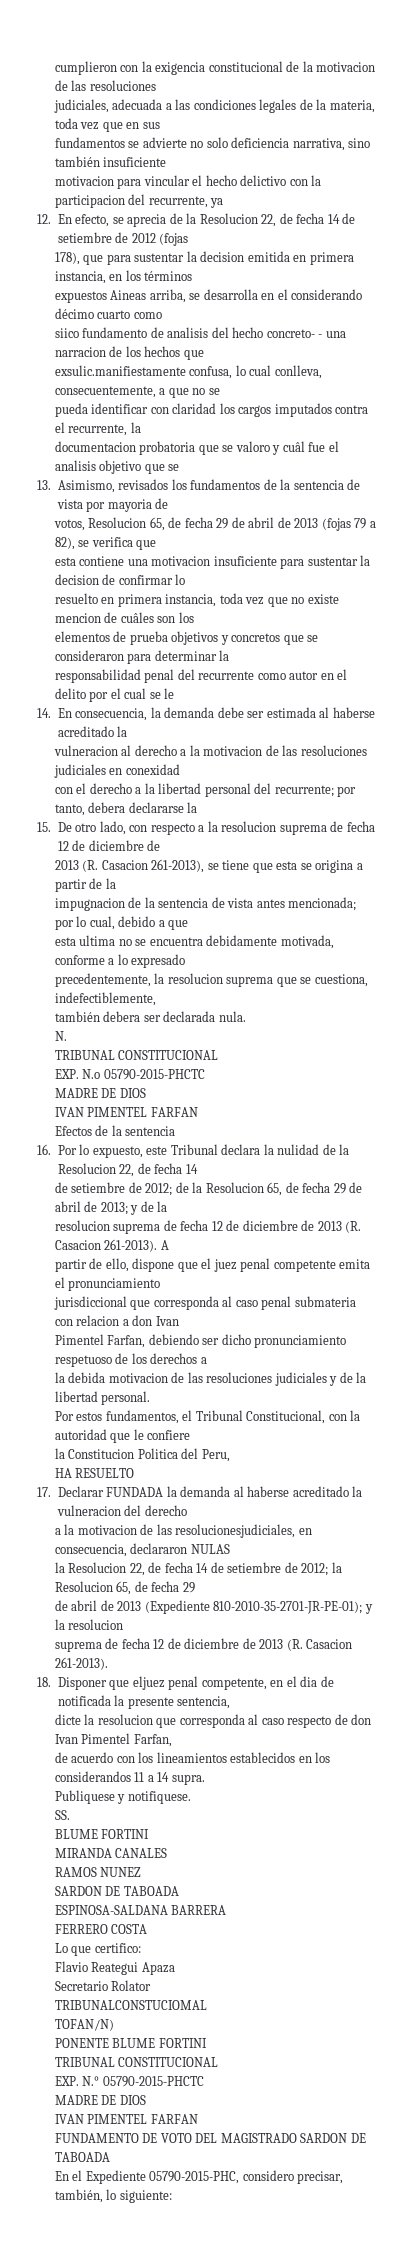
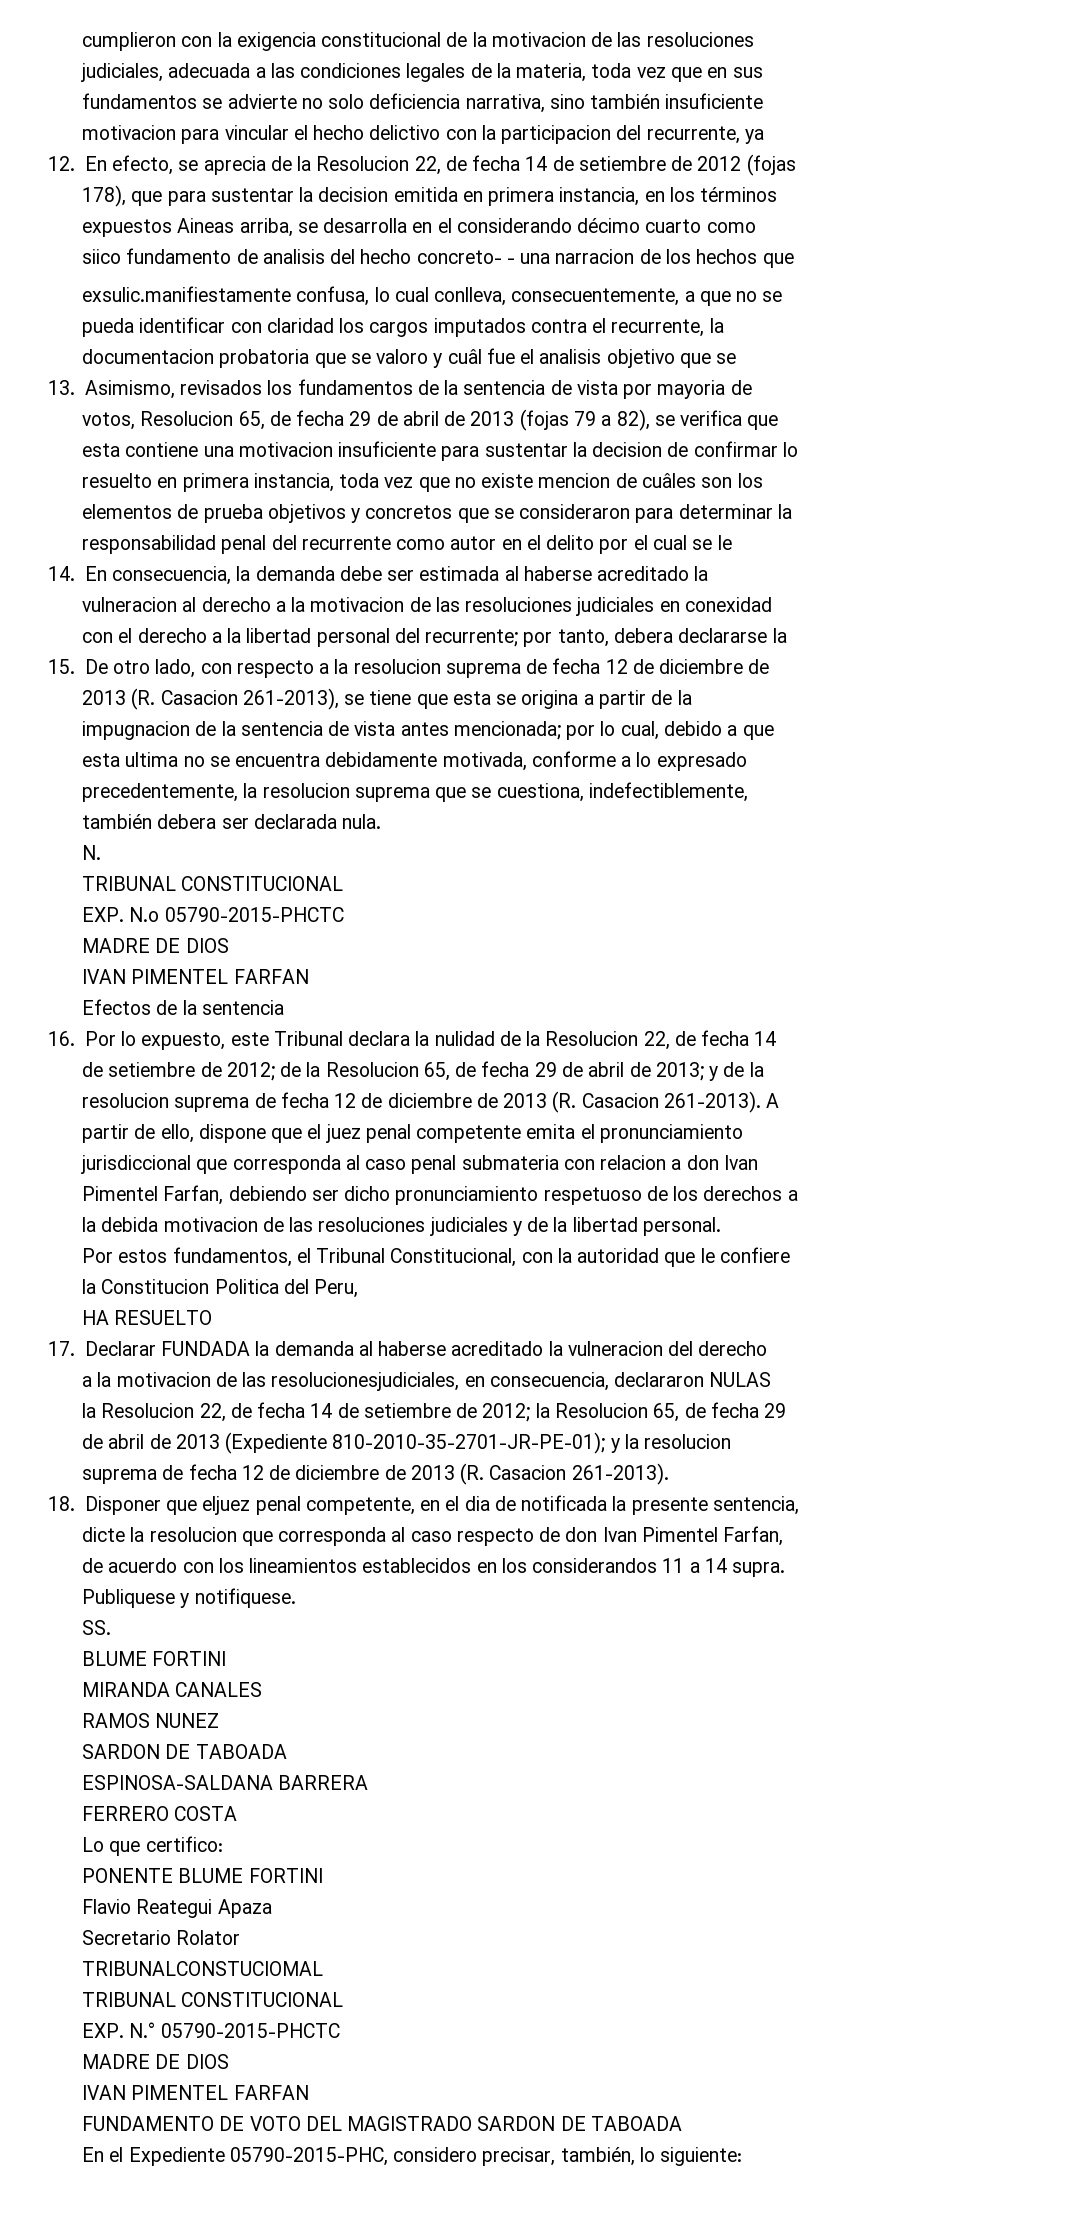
+ PONENTE BLUME FORTINI
- TOFAN/N)
- PONENTE BLUME FORTINI

